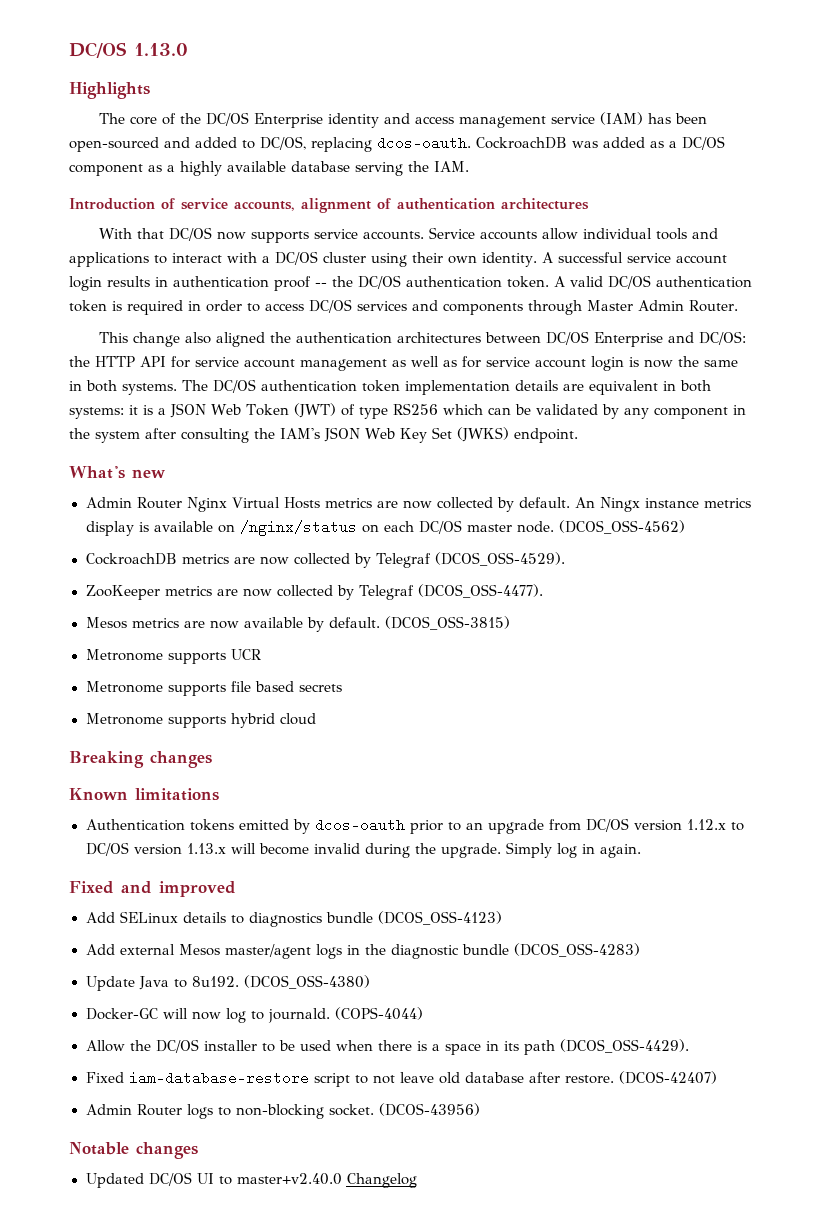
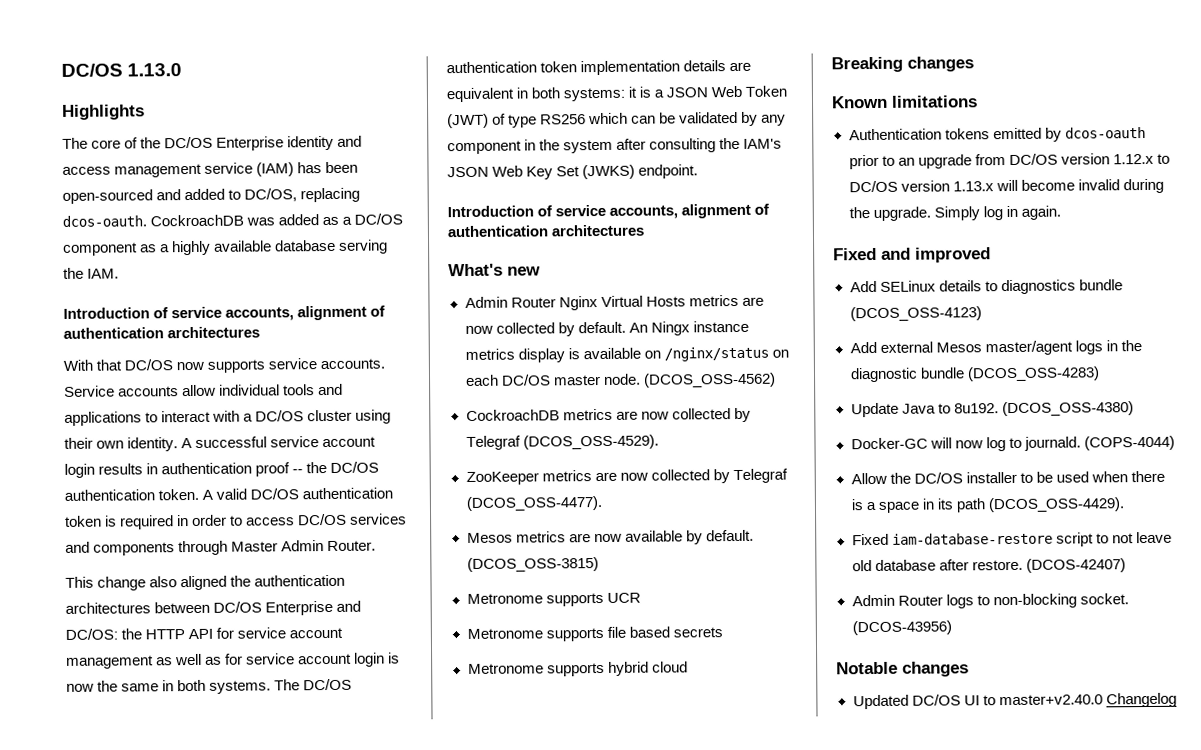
  The DC/OS authentication token implementation details are equivalent in both systems: it is a JSON Web Token (JWT) of type RS256 which can be validated by any component in the system after consulting the IAM's JSON Web Key Set (JWKS) endpoint.
+ Introduction of service accounts, alignment of authentication architectures

